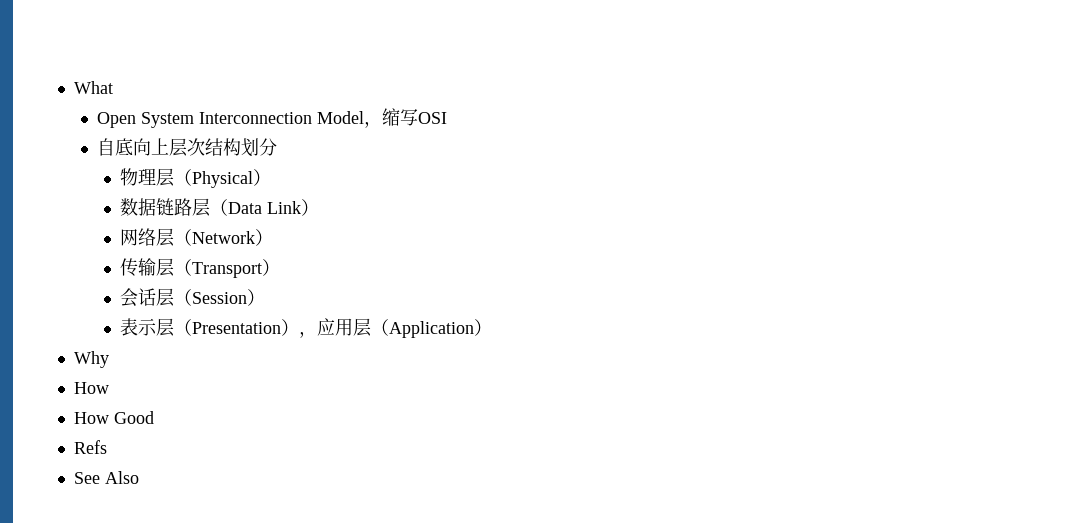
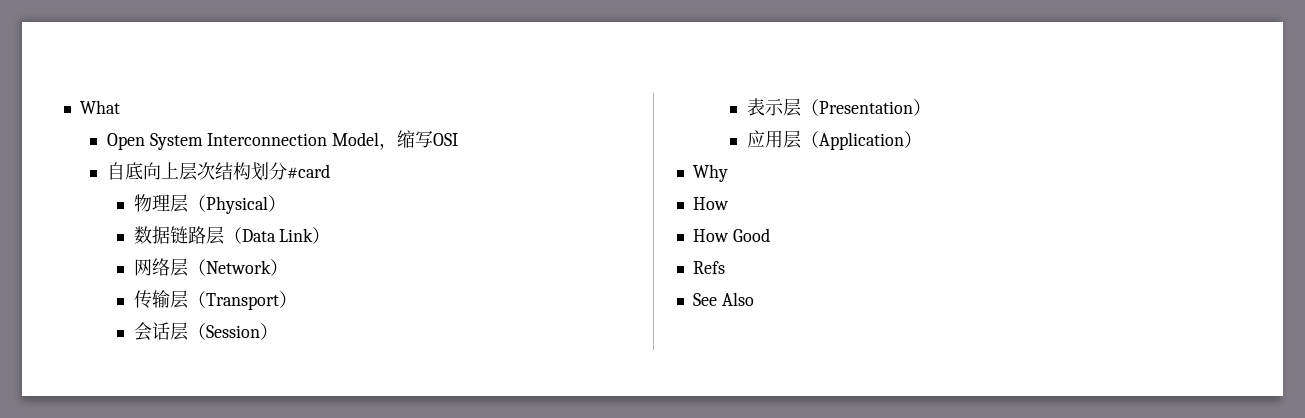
- 自底向上层次结构划分
+ 自底向上层次结构划分#card
- 表示层（Presentation），应用层（Application）
+ 表示层（Presentation）
+ 应用层（Application）

